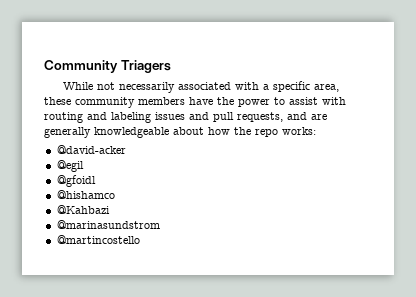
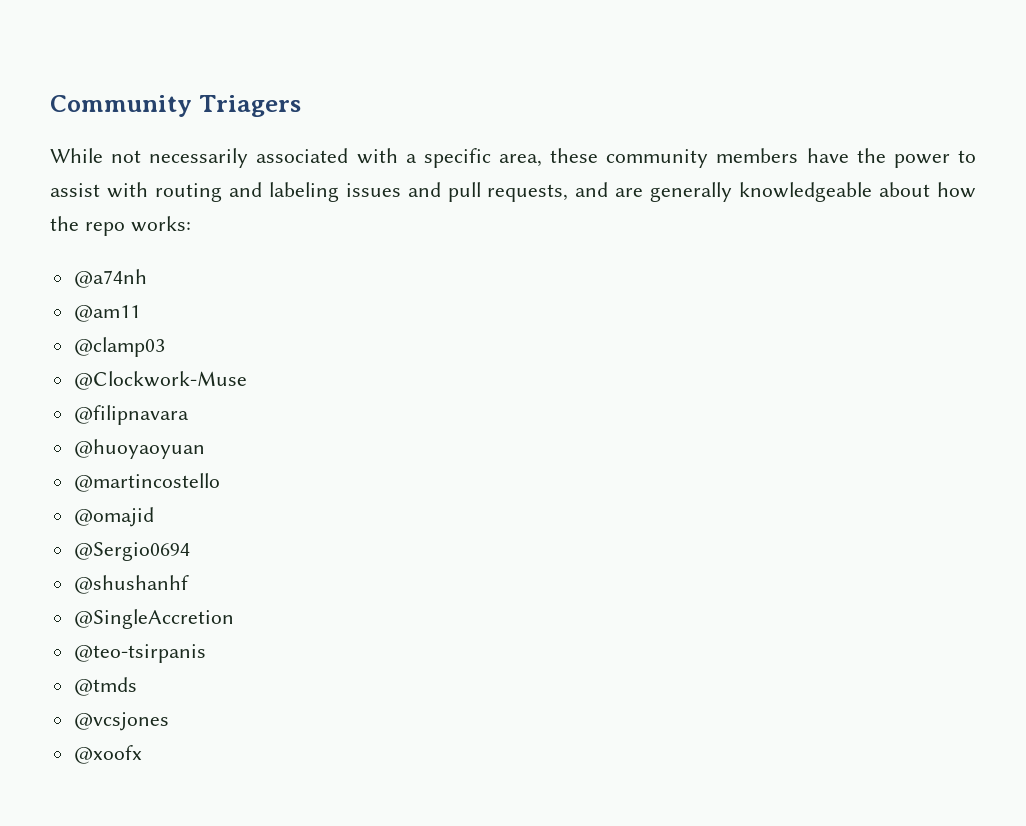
- @david-acker
- @egil
- @gfoidl
- @hishamco
- @Kahbazi
- @marinasundstrom
+ @a74nh
+ @am11
+ @clamp03
+ @Clockwork-Muse
+ @filipnavara
+ @huoyaoyuan
  @martincostello
+ @omajid
+ @Sergio0694
+ @shushanhf
+ @SingleAccretion
+ @teo-tsirpanis
+ @tmds
+ @vcsjones
+ @xoofx

